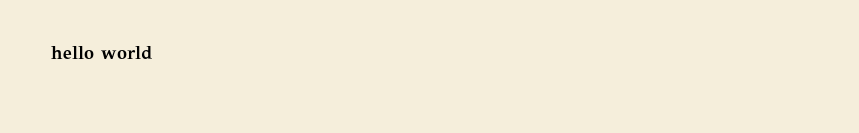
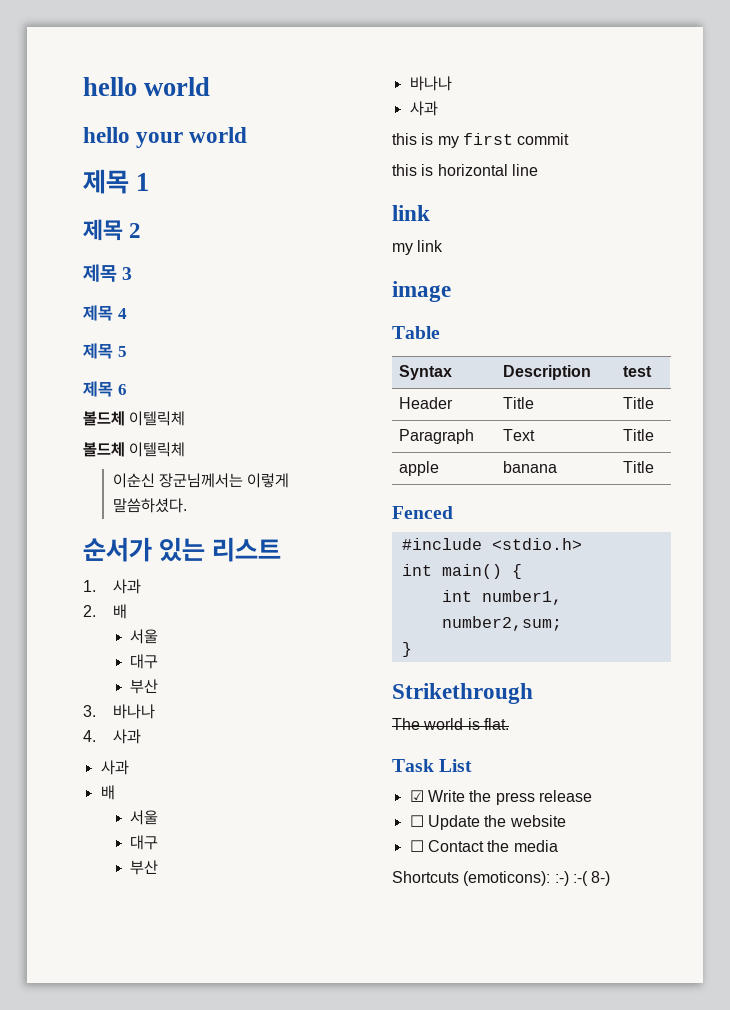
+ hello your world
+ 제목 1
+ 제목 2
+ 제목 3
+ 제목 4
+ 제목 5
+ 제목 6
+ 볼드체 이텔릭체
+ 볼드체 이텔릭체
+ 이순신 장군님께서는 이렇게 말씀하셨다.
+ 순서가 있는 리스트
+ 1. 사과
+ 2. 배
+ 서울
+ 대구
+ 부산
+ 3. 바나나
+ 4. 사과
+ 사과
+ 배
+ 서울
+ 대구
+ 부산
+ 바나나
+ 사과
+ this is my first commit
+ this is horizontal line
+ link
+ my link
+ image
+ Table
+ Syntax | Description | test
+ Header | Title | Title
+ Paragraph | Text | Title
+ apple | banana | Title
+ Fenced
+ #include <stdio.h>
+ int main() {
+ int number1, number2,sum;
+ }
+ Strikethrough
+ The world is flat.
+ Task List
+ ☑ Write the press release
+ ☐ Update the website
+ ☐ Contact the media
+ Shortcuts (emoticons): :-) :-( 8-)

